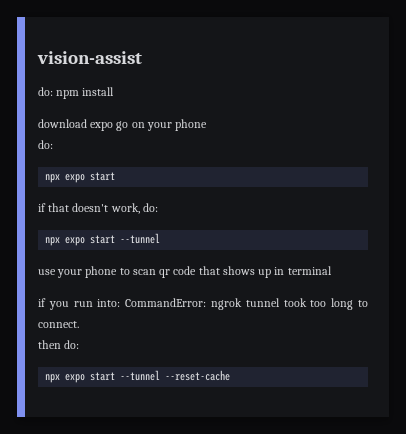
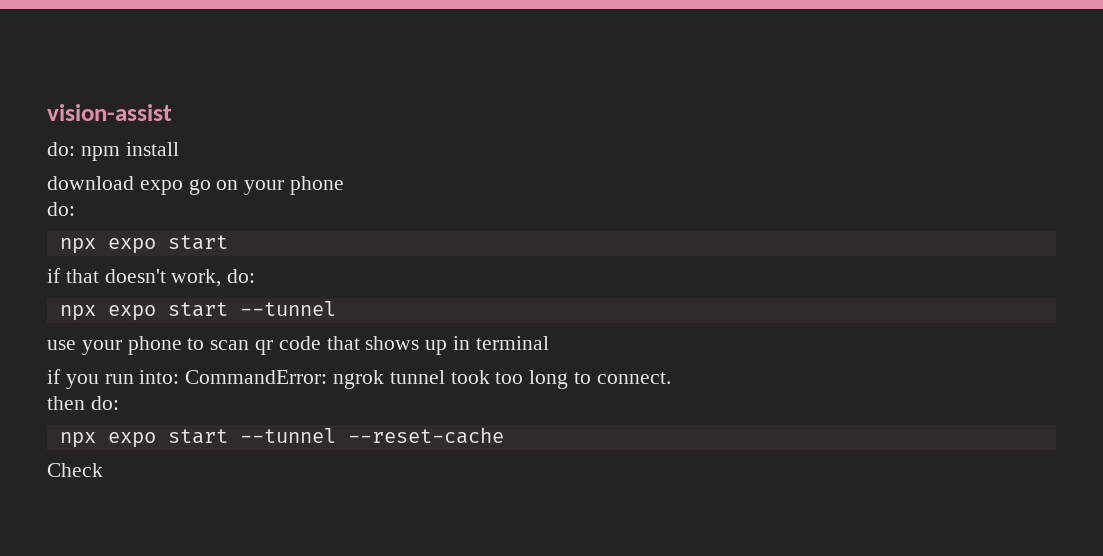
+ Check

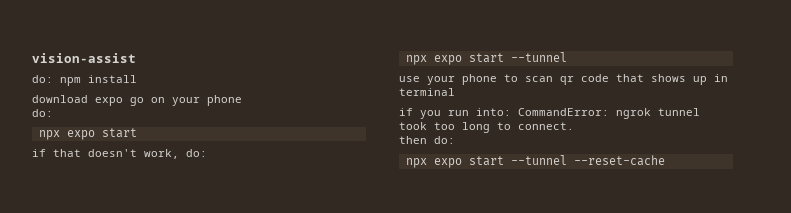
- Check

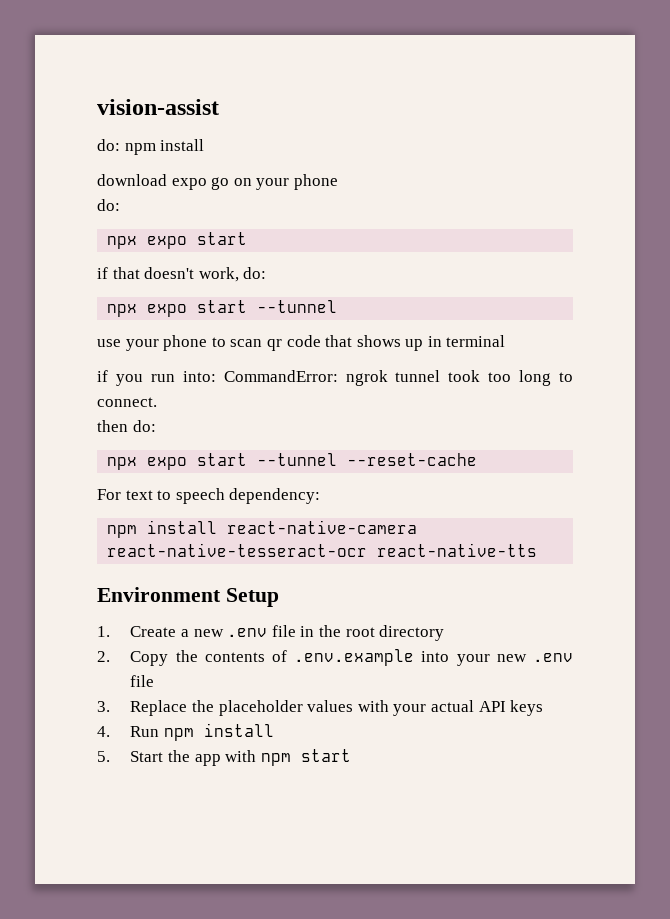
+ For text to speech dependency:
+ npm install react-native-camera react-native-tesseract-ocr react-native-tts
+ Environment Setup
+ 1. Create a new .env file in the root directory
+ 2. Copy the contents of .env.example into your new .env file
+ 3. Replace the placeholder values with your actual API keys
+ 4. Run npm install
+ 5. Start the app with npm start

